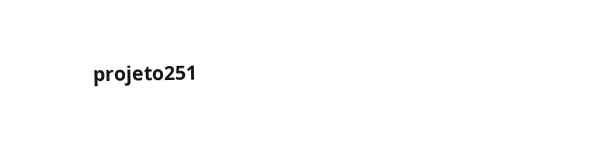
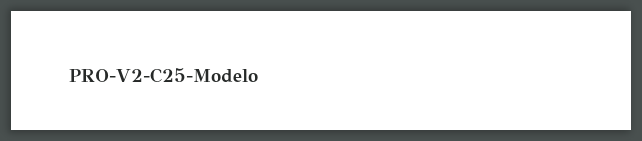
- projeto251
+ PRO-V2-C25-Modelo

